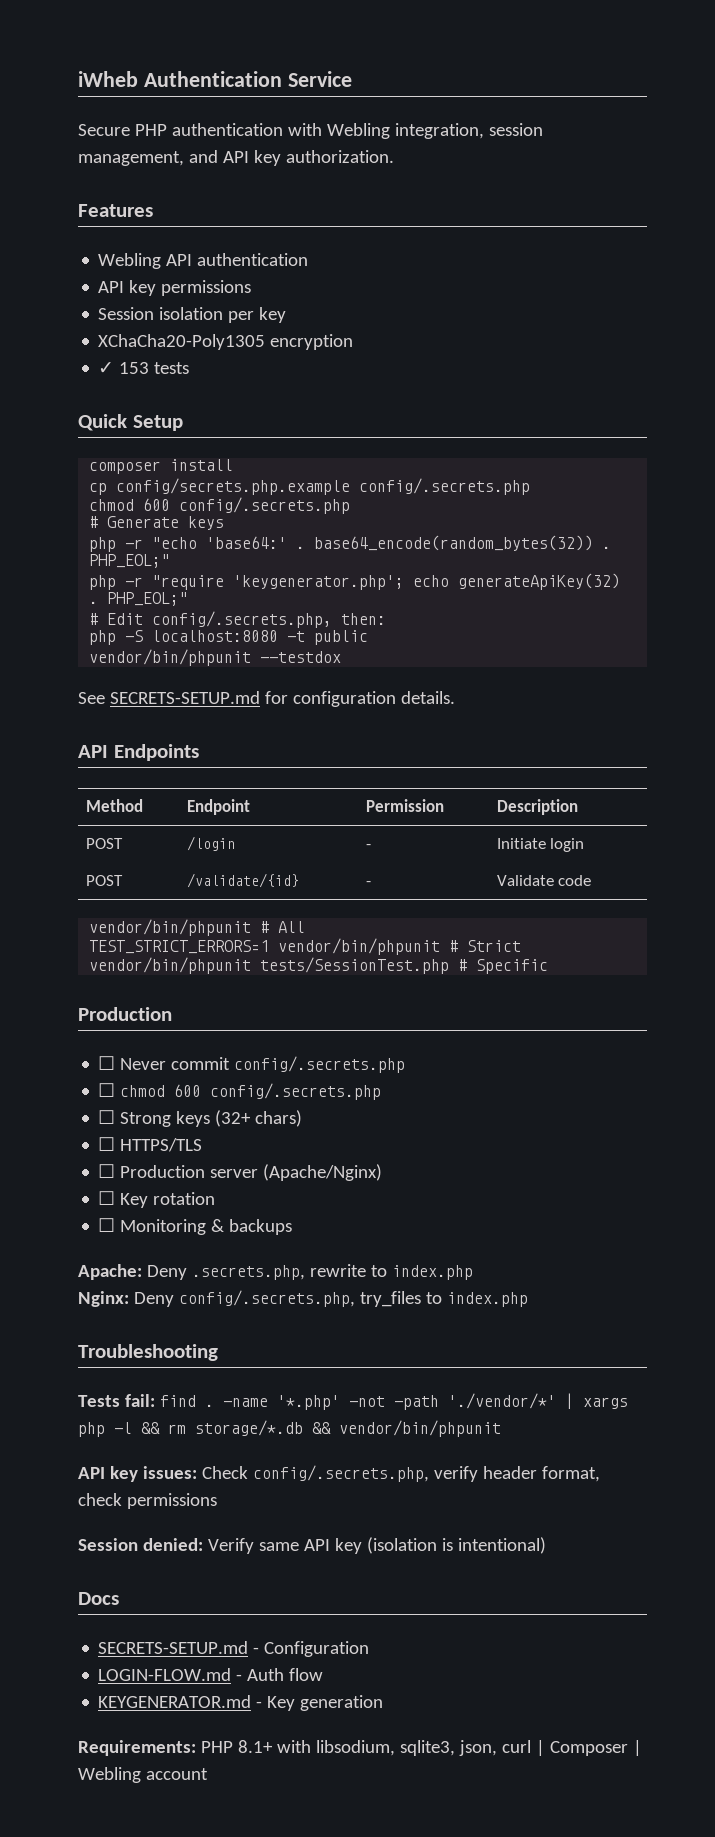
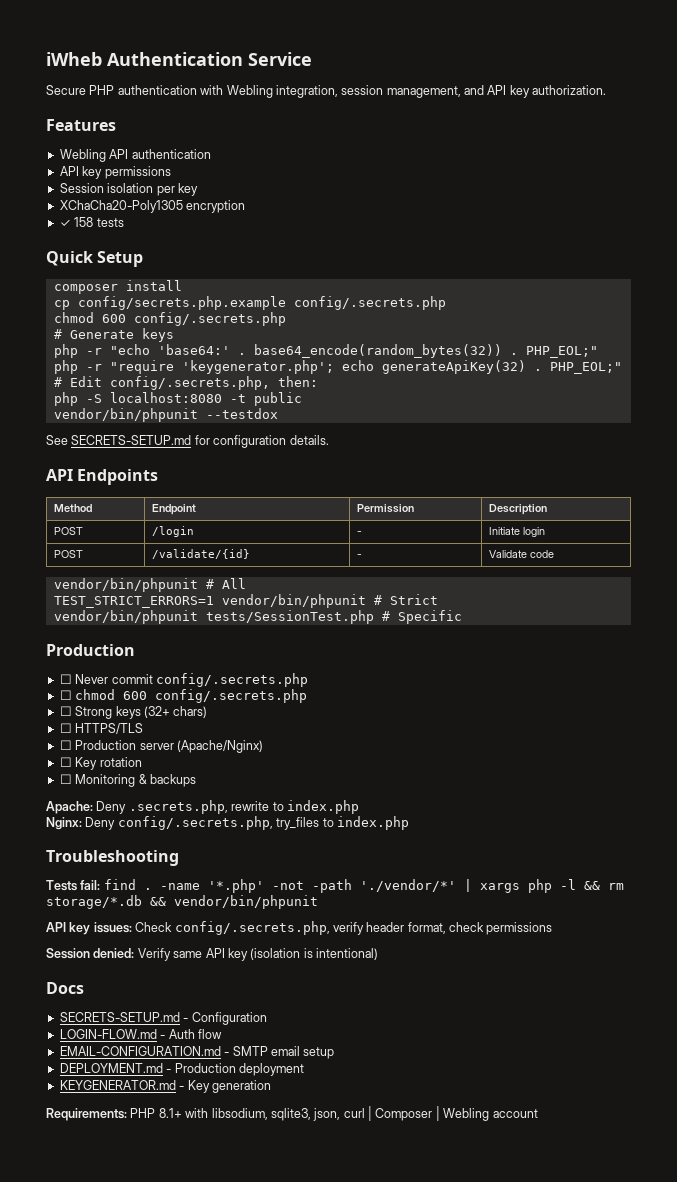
- ✓ 153 tests
+ ✓ 158 tests
+ EMAIL-CONFIGURATION.md - SMTP email setup
+ DEPLOYMENT.md - Production deployment

